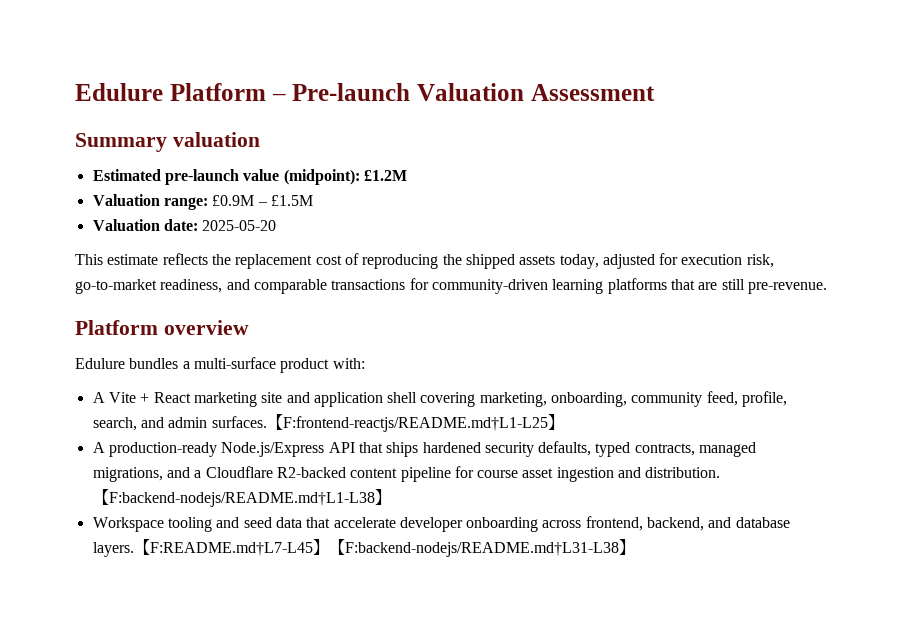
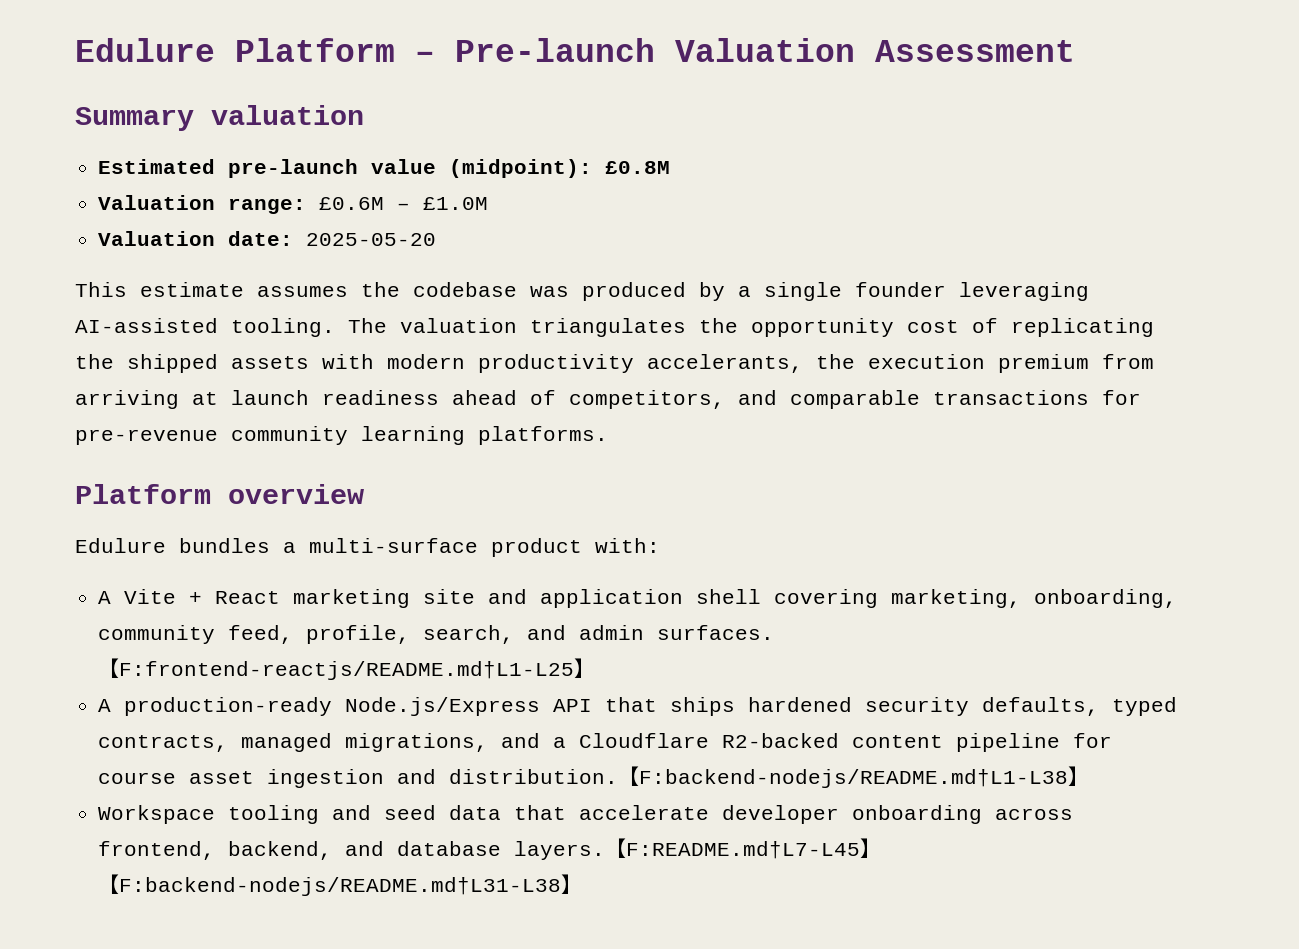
- Estimated pre-launch value (midpoint): £1.2M
+ Estimated pre-launch value (midpoint): £0.8M
- Valuation range: £0.9M – £1.5M
+ Valuation range: £0.6M – £1.0M
- This estimate reflects the replacement cost of reproducing the shipped assets today, adjusted for execution risk, go-to-market readiness, and comparable transactions for community-driven learning platforms that are still pre-revenue.
+ This estimate assumes the codebase was produced by a single founder leveraging AI-assisted tooling. The valuation triangulates the opportunity cost of replicating the shipped assets with modern productivity accelerants, the execution premium from arriving at launch readiness ahead of competitors, and comparable transactions for pre-revenue community learning platforms.

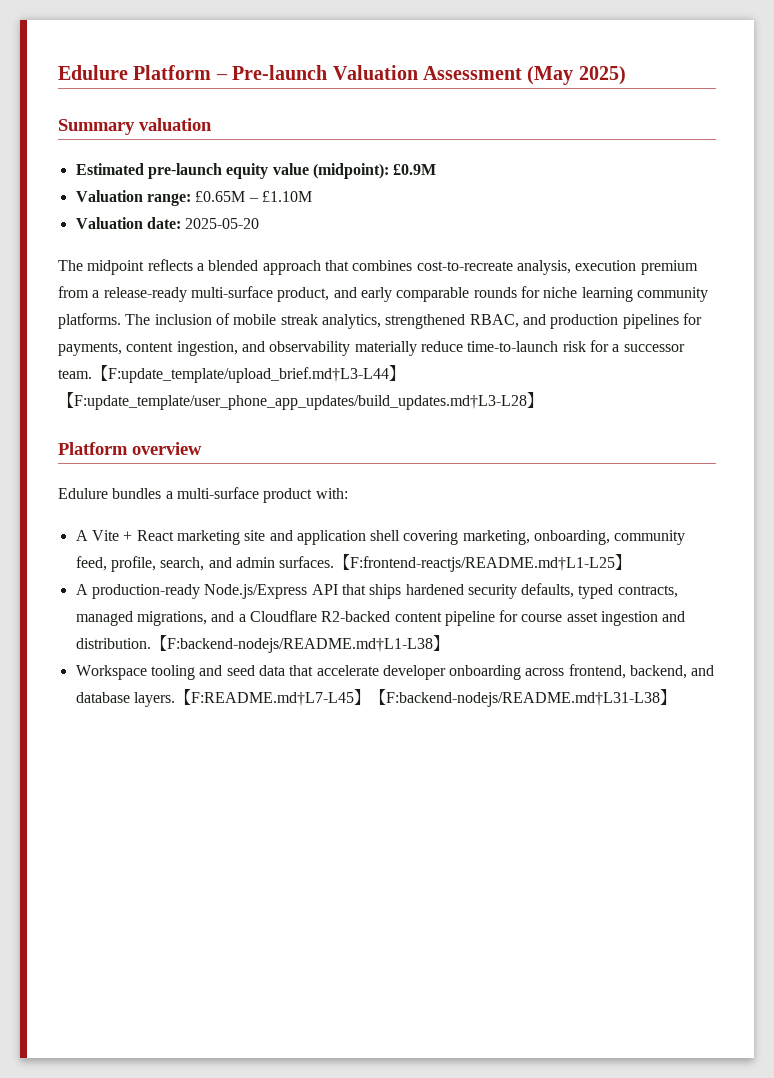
- Edulure Platform – Pre-launch Valuation Assessment
+ Edulure Platform – Pre-launch Valuation Assessment (May 2025)
- Estimated pre-launch value (midpoint): £0.8M
+ Estimated pre-launch equity value (midpoint): £0.9M
- Valuation range: £0.6M – £1.0M
+ Valuation range: £0.65M – £1.10M
- This estimate assumes the codebase was produced by a single founder leveraging AI-assisted tooling. The valuation triangulates the opportunity cost of replicating the shipped assets with modern productivity accelerants, the execution premium from arriving at launch readiness ahead of competitors, and comparable transactions for pre-revenue community learning platforms.
+ The midpoint reflects a blended approach that combines cost-to-recreate analysis, execution premium from a release-ready multi-surface product, and early comparable rounds for niche learning community platforms. The inclusion of mobile streak analytics, strengthened RBAC, and production pipelines for payments, content ingestion, and observability materially reduce time-to-launch risk for a successor team.【F:update_template/upload_brief.md†L3-L44】【F:update_template/user_phone_app_updates/build_updates.md†L3-L28】

